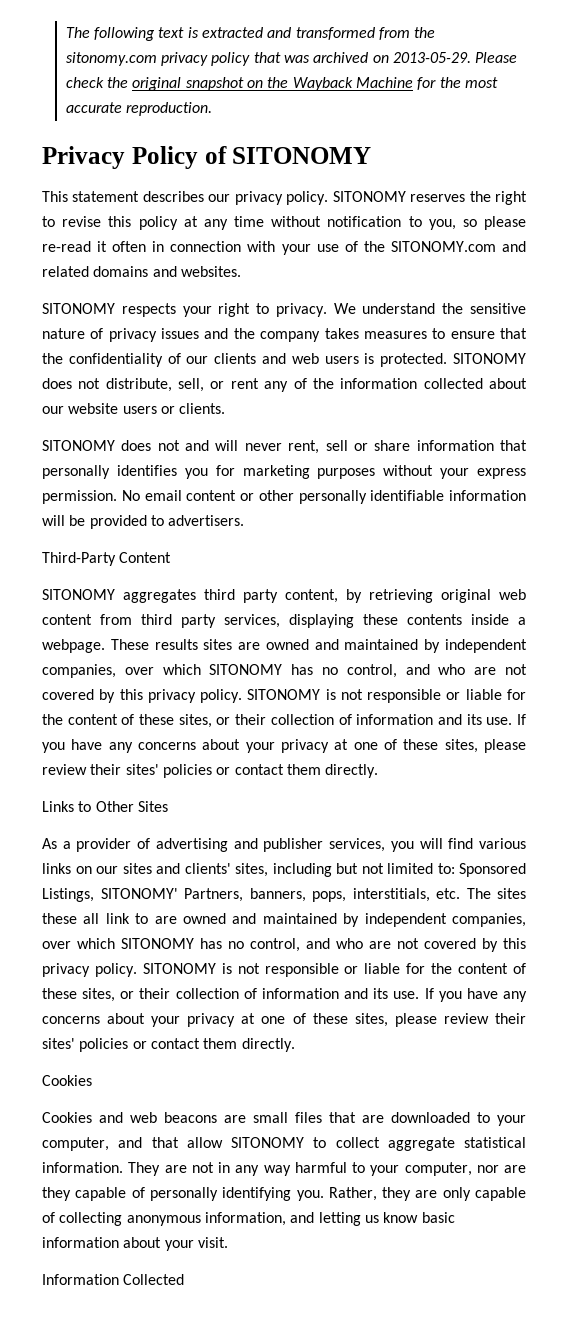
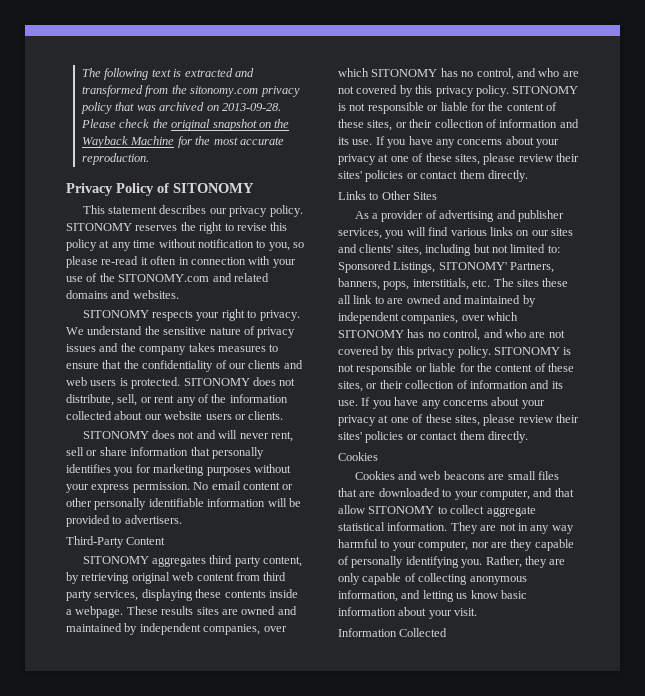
- The following text is extracted and transformed from the sitonomy.com privacy policy that was archived on 2013-05-29.
+ The following text is extracted and transformed from the sitonomy.com privacy policy that was archived on 2013-09-28.

